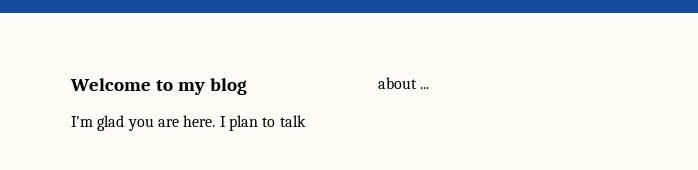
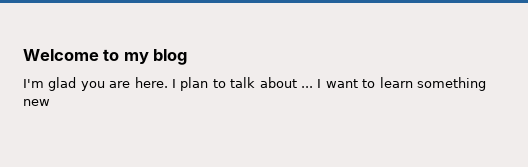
+ I want to learn something new

